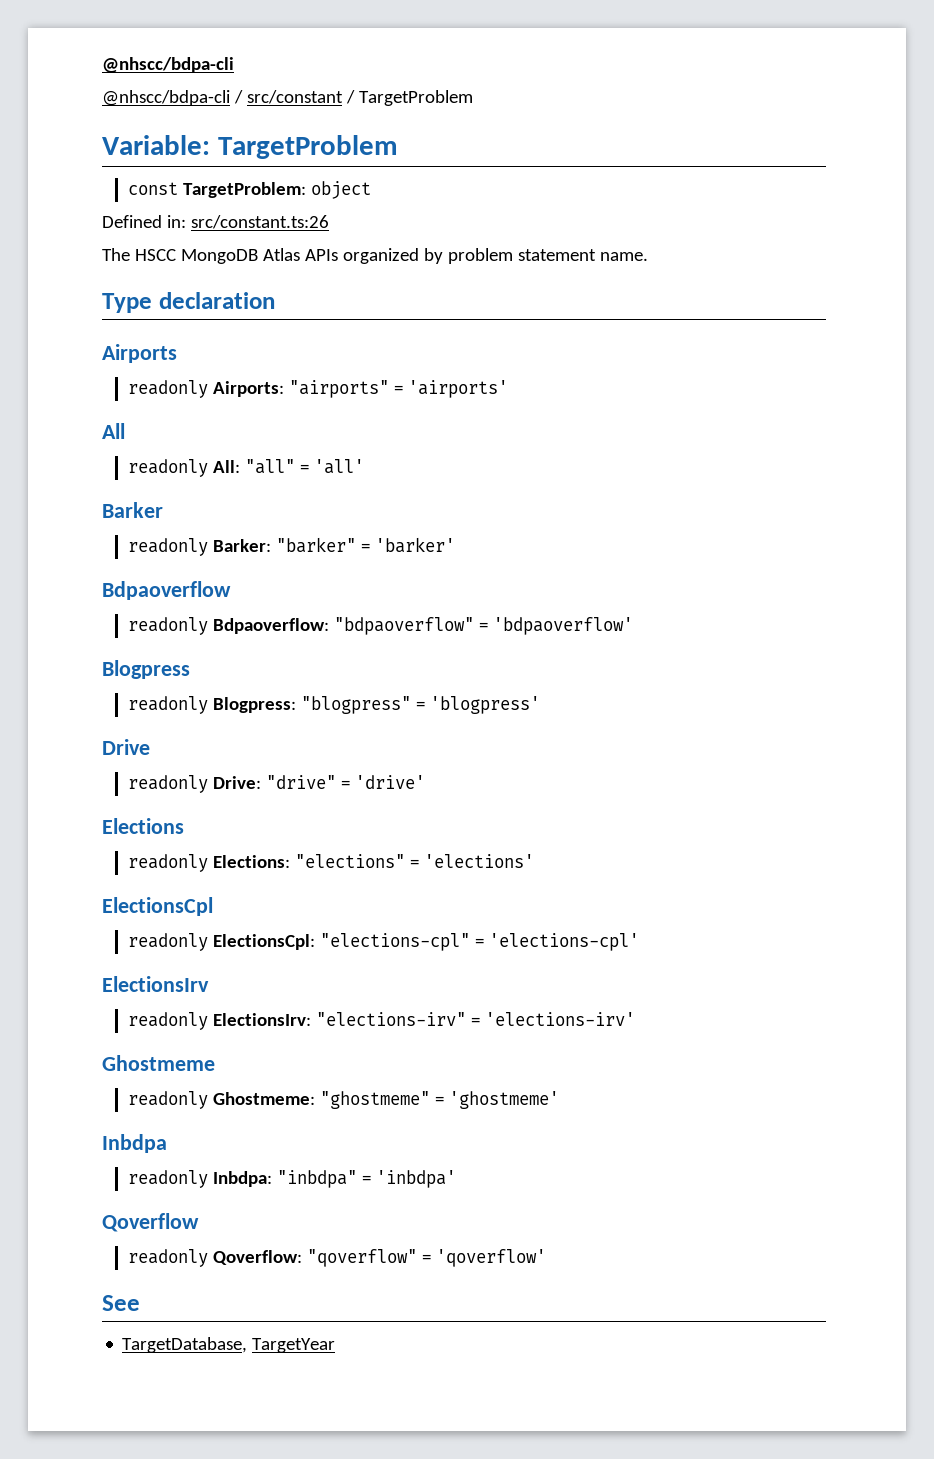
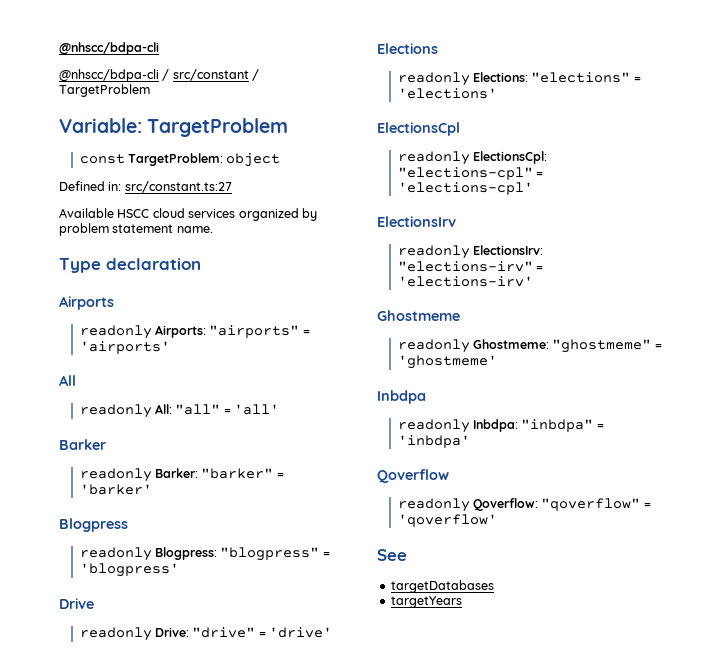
- Defined in: src/constant.ts:26
- The HSCC MongoDB Atlas APIs organized by problem statement name.
+ Defined in: src/constant.ts:27
+ Available HSCC cloud services organized by problem statement name.
- Bdpaoverflow
- readonly Bdpaoverflow: "bdpaoverflow" = 'bdpaoverflow'
- TargetDatabase, TargetYear
+ targetDatabases
+ targetYears

